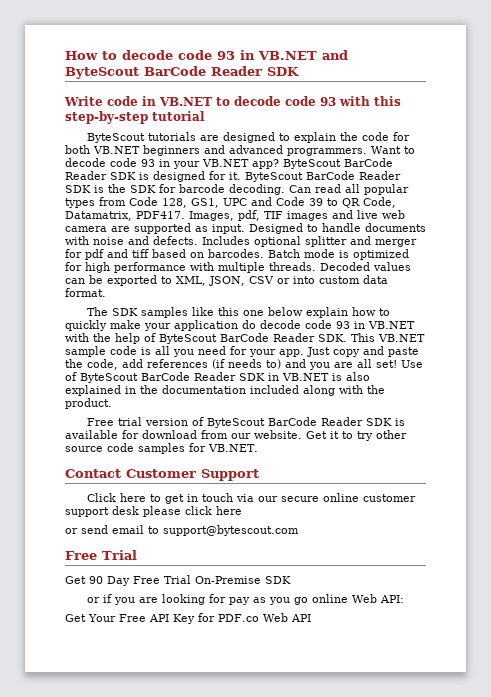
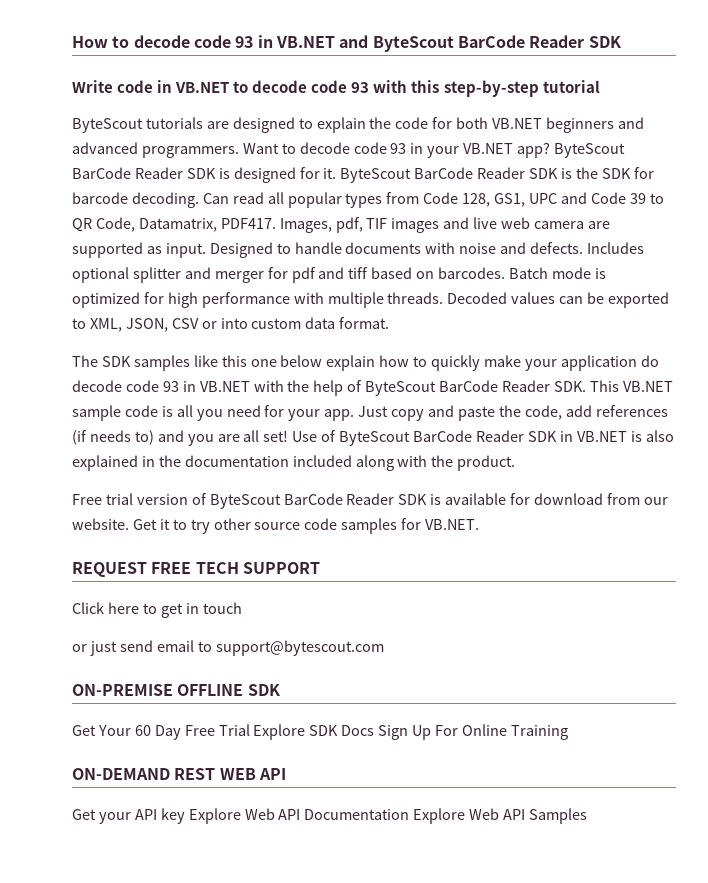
- Contact Customer Support
+ REQUEST FREE TECH SUPPORT
- Click here to get in touch via our secure online customer support desk please click here
- or send email to support@bytescout.com
- Free Trial
- Get 90 Day Free Trial On-Premise SDK
- or if you are looking for pay as you go online Web API:
- Get Your Free API Key for PDF.co Web API
+ Click here to get in touch
+ or just send email to support@bytescout.com
+ ON-PREMISE OFFLINE SDK
+ Get Your 60 Day Free Trial Explore SDK Docs Sign Up For Online Training
+ ON-DEMAND REST WEB API
+ Get your API key Explore Web API Documentation Explore Web API Samples

